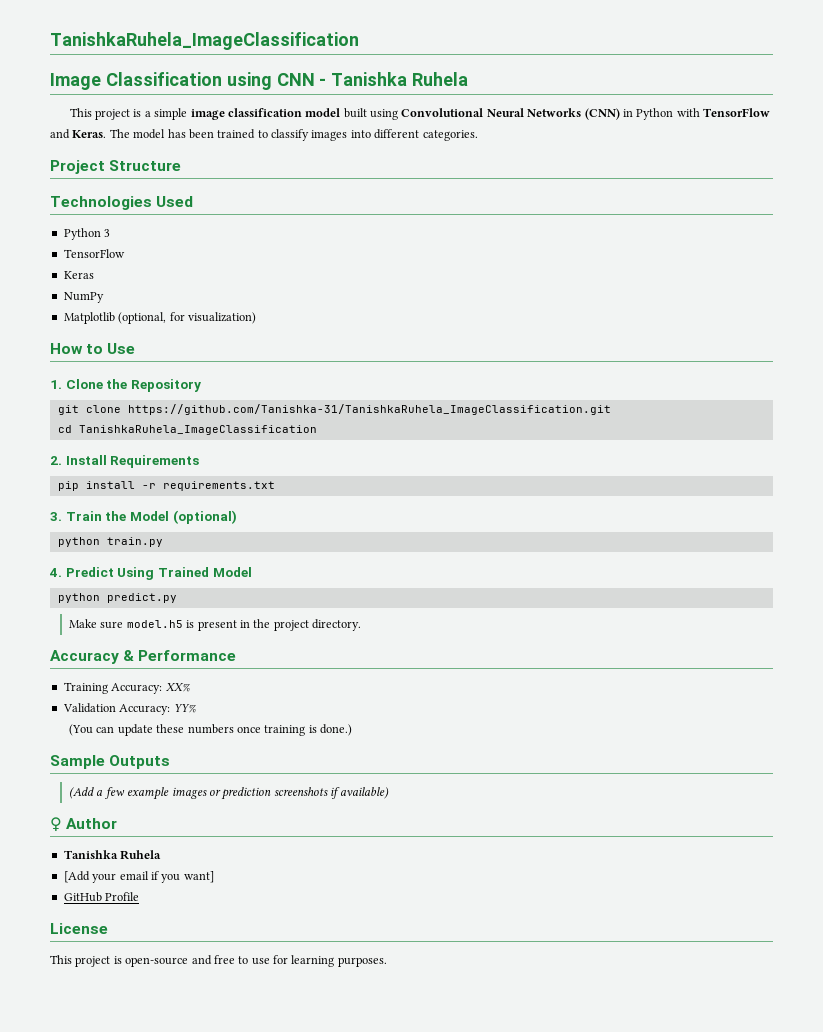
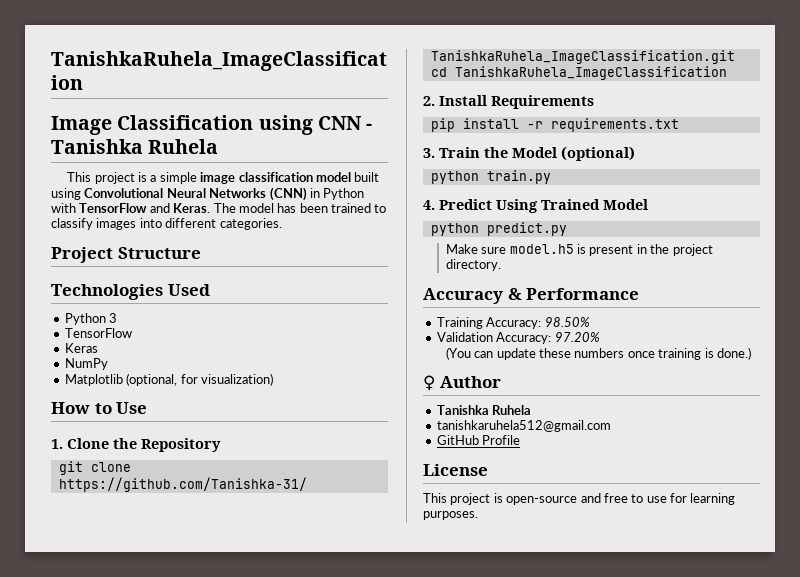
- Training Accuracy: XX%
+ Training Accuracy: 98.50%
- Validation Accuracy: YY%
+ Validation Accuracy: 97.20%
- Sample Outputs
- (Add a few example images or prediction screenshots if available)
  ♀ Author
  Tanishka Ruhela
- [Add your email if you want]
+ tanishkaruhela512@gmail.com

